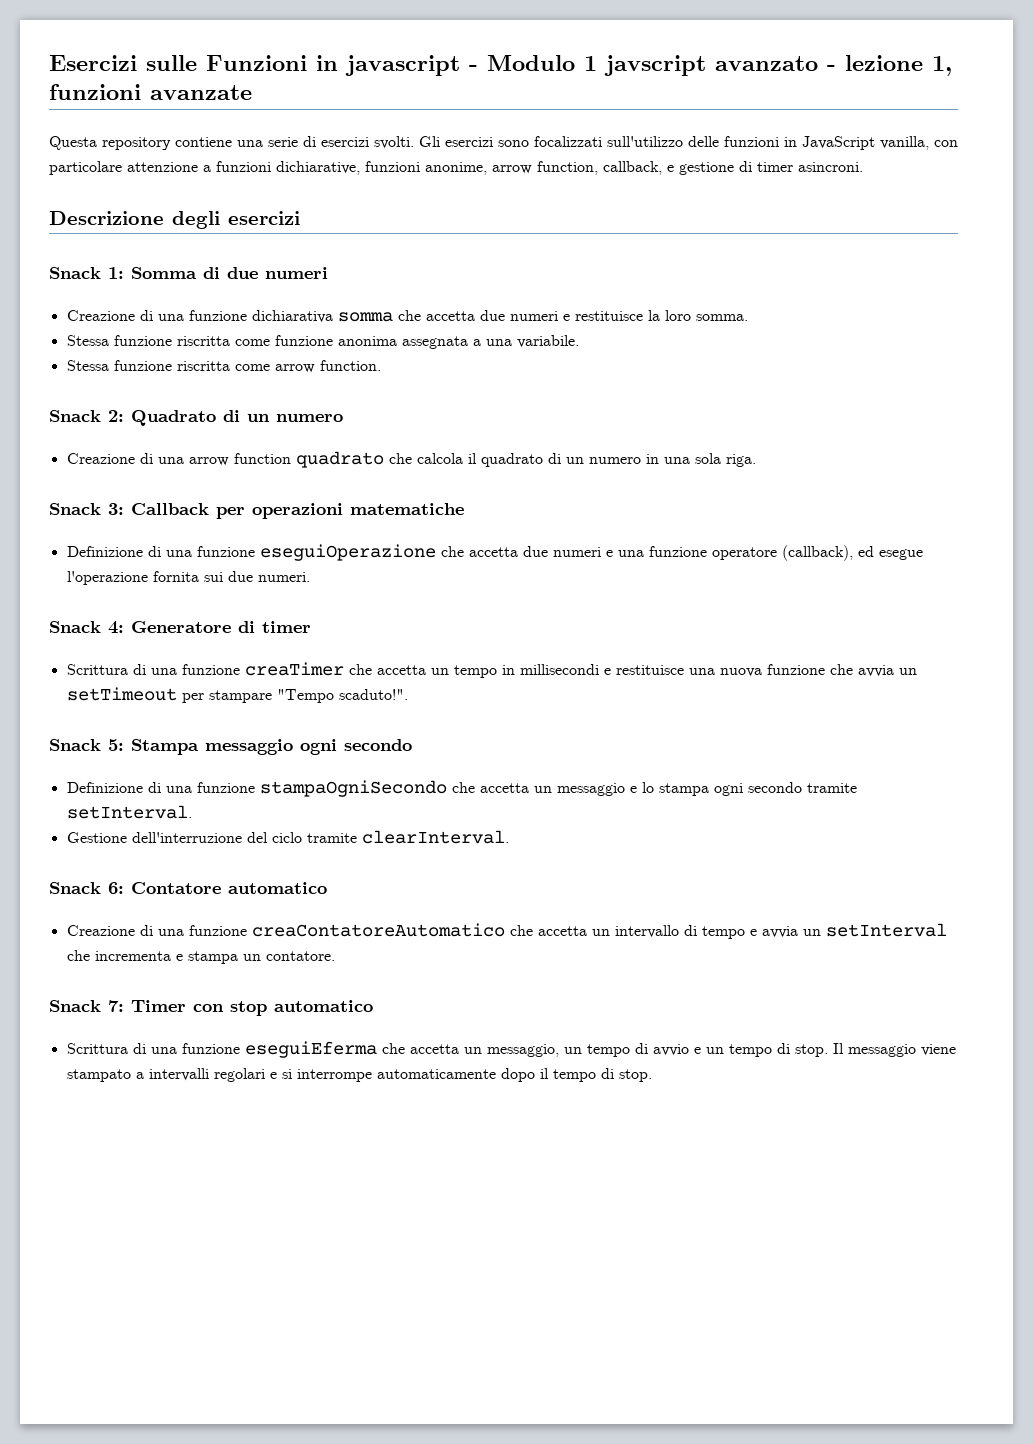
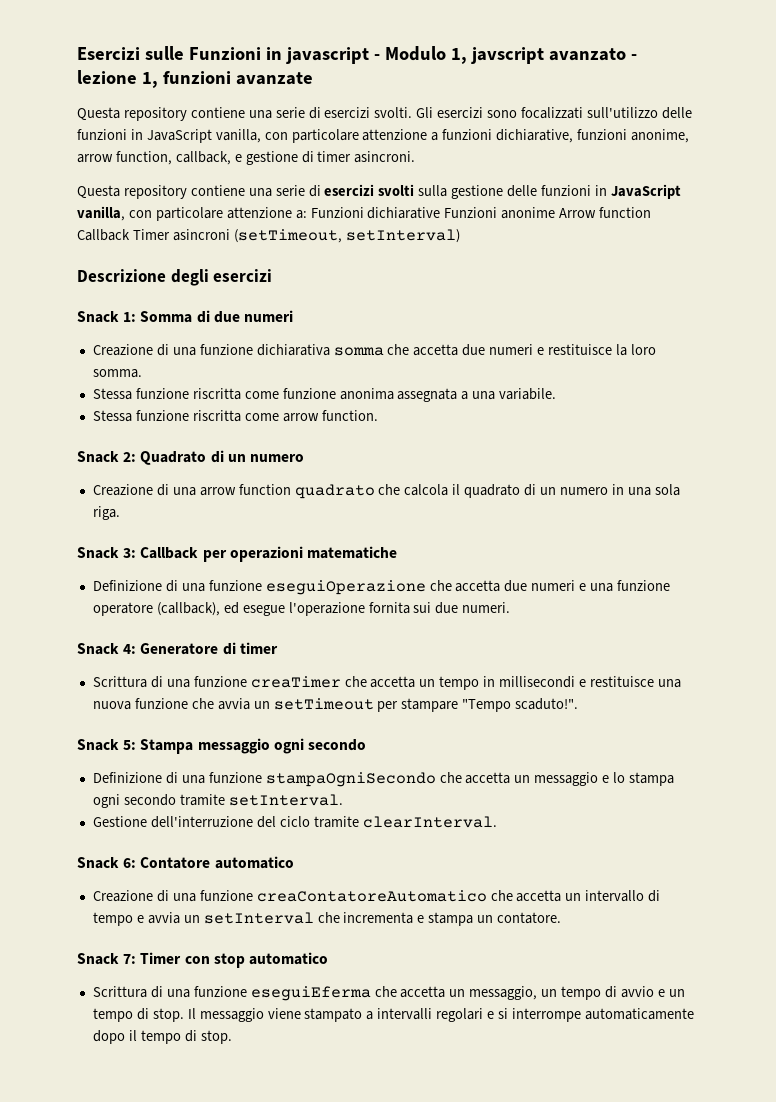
- Esercizi sulle Funzioni in javascript - Modulo 1 javscript avanzato - lezione 1, funzioni avanzate
+ Esercizi sulle Funzioni in javascript - Modulo 1, javscript avanzato - lezione 1, funzioni avanzate
+ Questa repository contiene una serie di esercizi svolti sulla gestione delle funzioni in JavaScript vanilla, con particolare attenzione a: Funzioni dichiarative Funzioni anonime Arrow function Callback Timer asincroni (setTimeout, setInterval)

